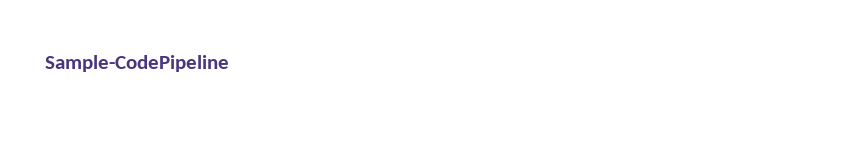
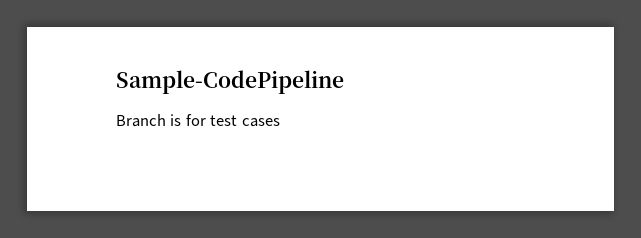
+ Branch is for test cases

